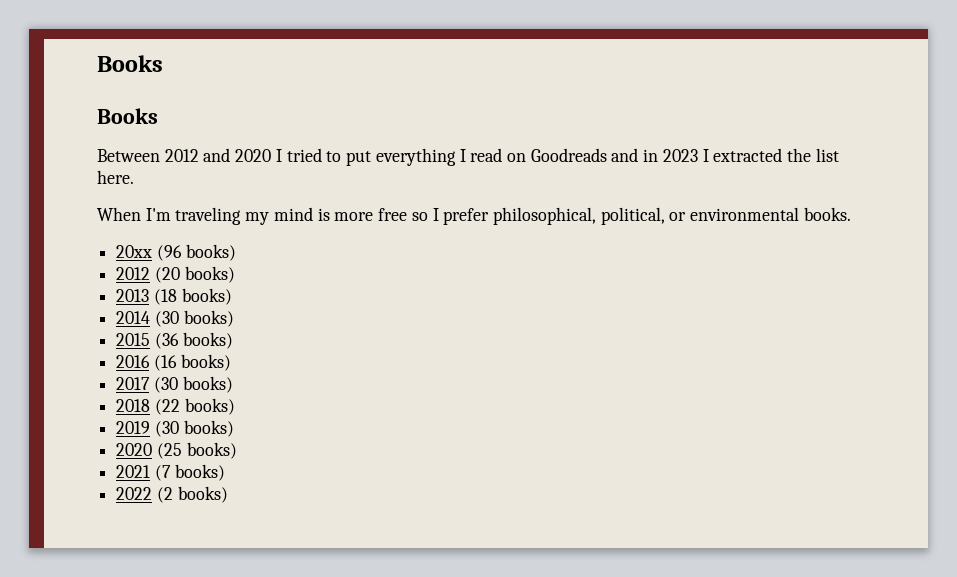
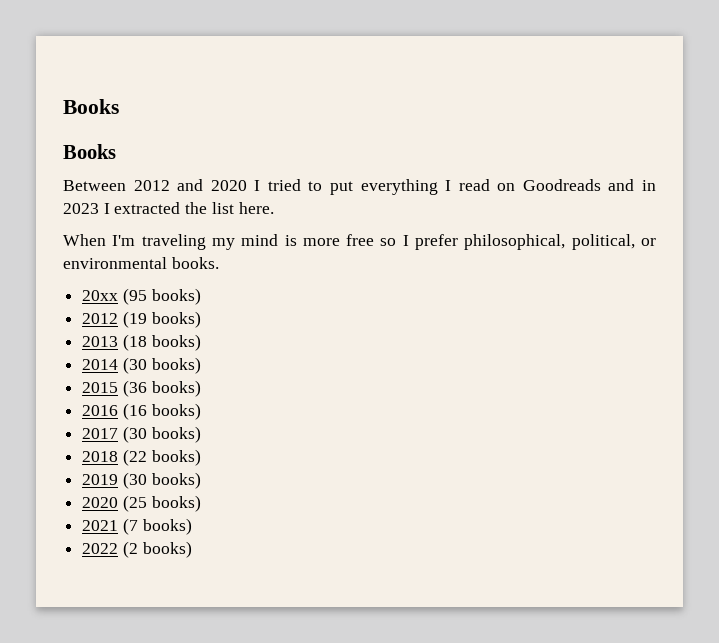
- 20xx (96 books)
+ 20xx (95 books)
- 2012 (20 books)
+ 2012 (19 books)

